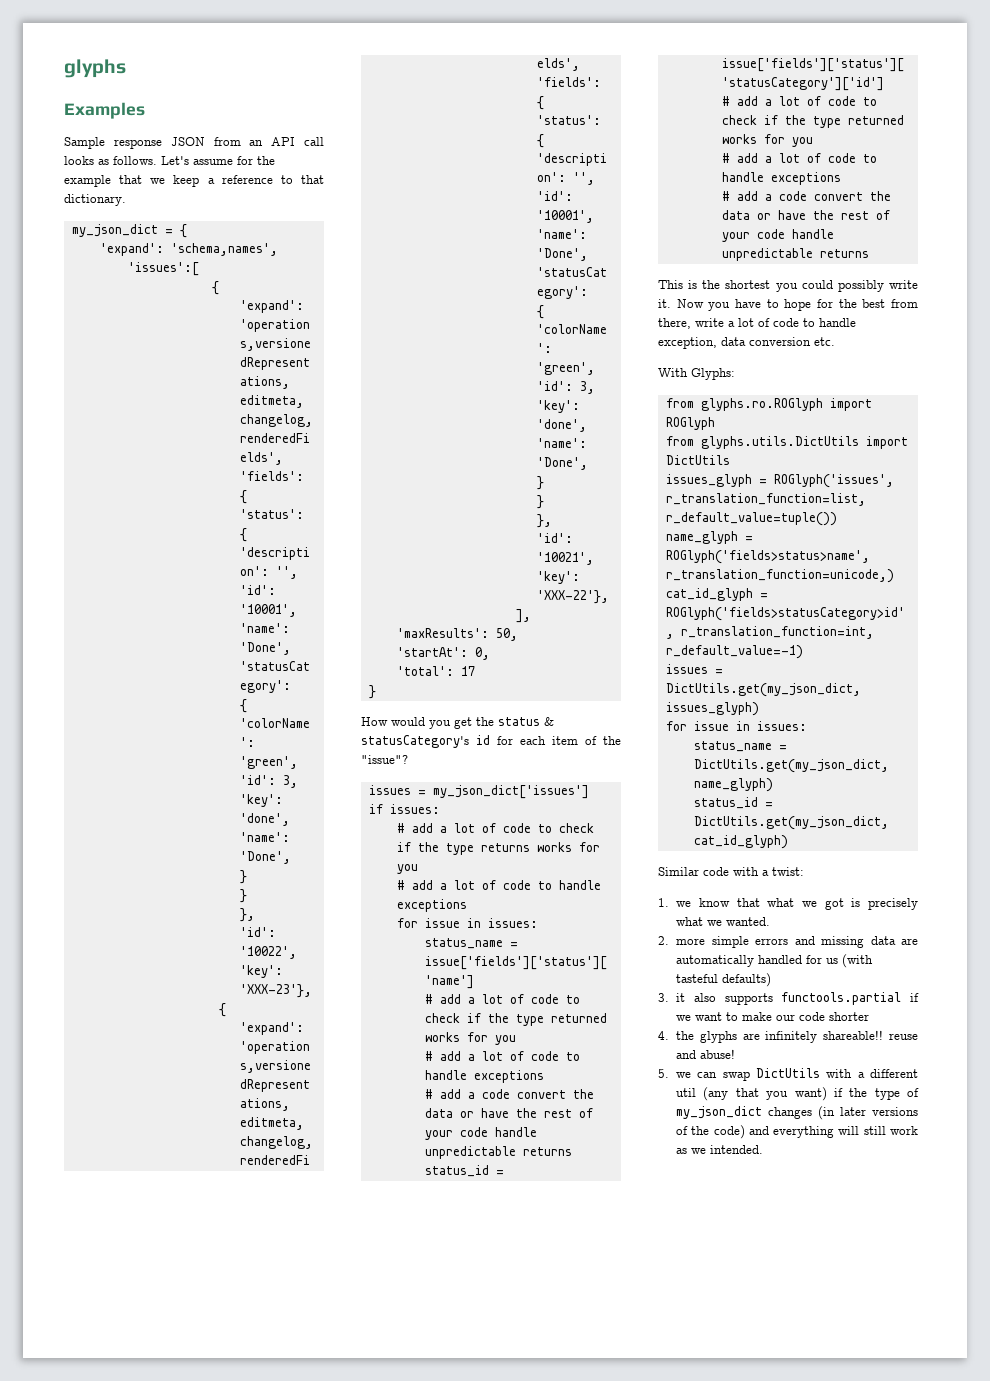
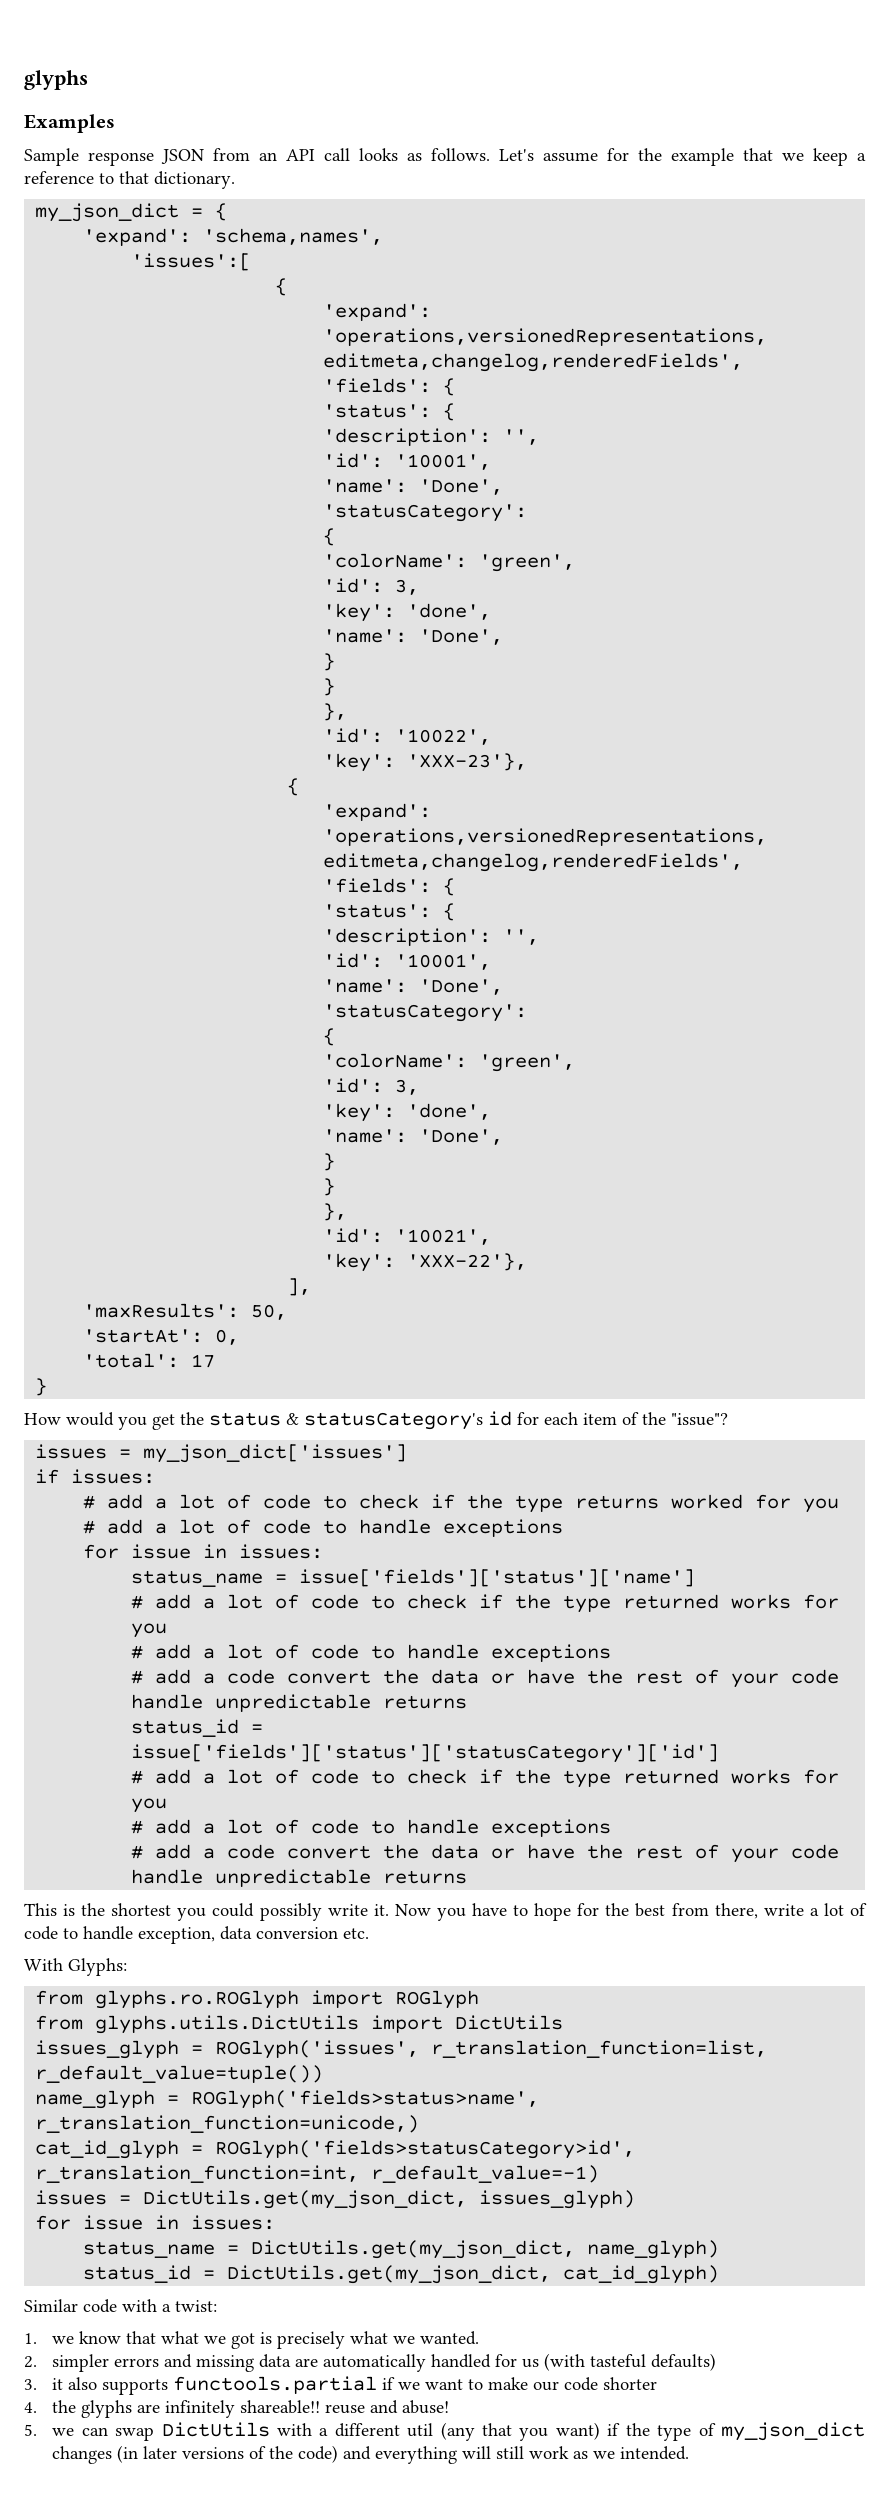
- # add a lot of code to check if the type returns works for you
+ # add a lot of code to check if the type returns worked for you
- 2. more simple errors and missing data are automatically handled for us (with tasteful defaults)
+ 2. simpler errors and missing data are automatically handled for us (with tasteful defaults)

